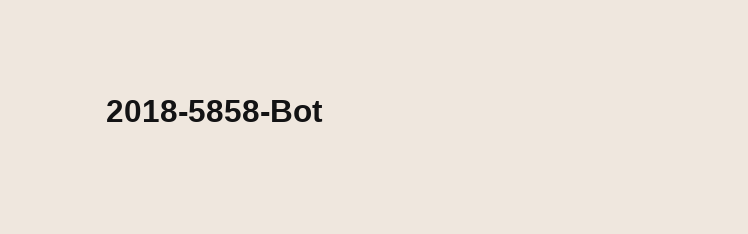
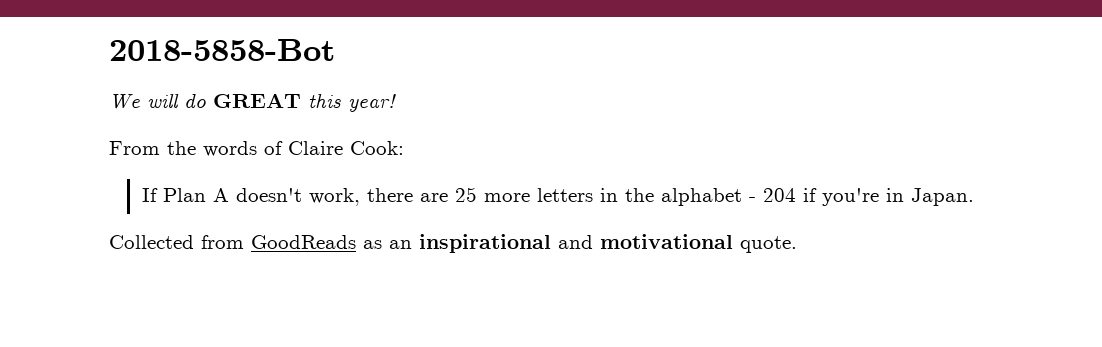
+ We will do GREAT this year!
+ From the words of Claire Cook:
+ If Plan A doesn't work, there are 25 more letters in the alphabet - 204 if you're in Japan.
+ Collected from GoodReads as an inspirational and motivational quote.

